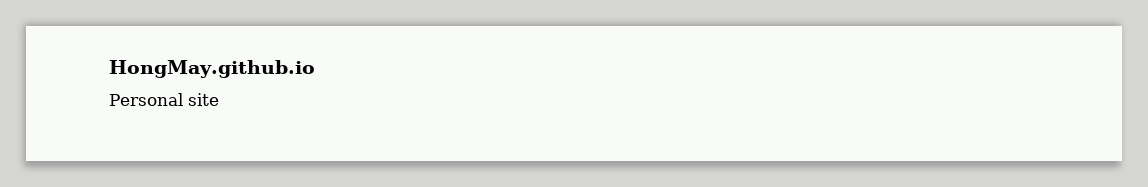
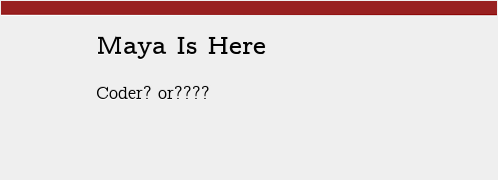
- HongMay.github.io
- Personal site
+ Maya Is Here
+ Coder? or????

